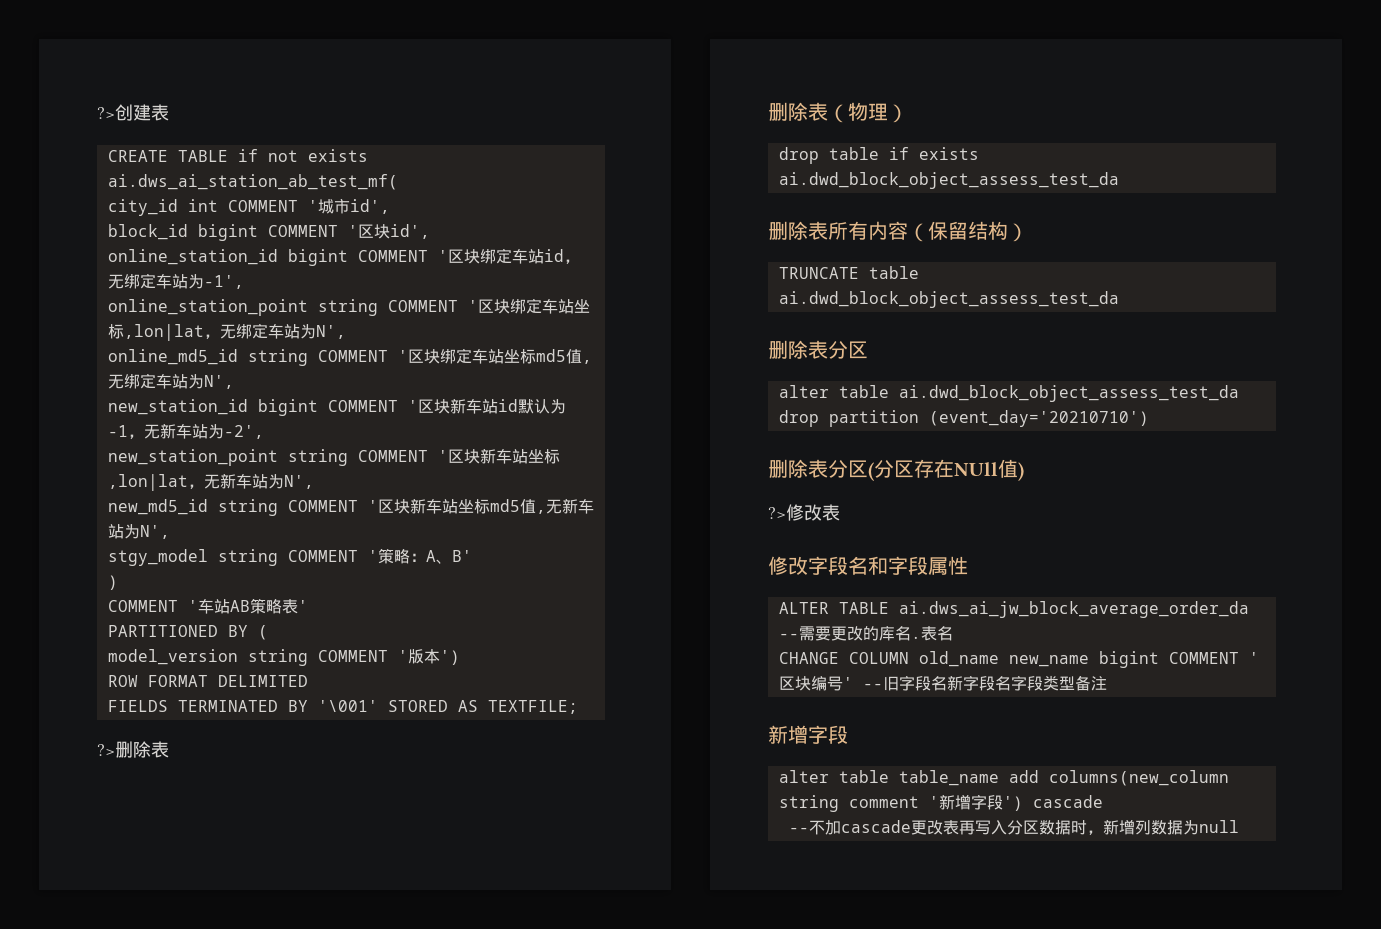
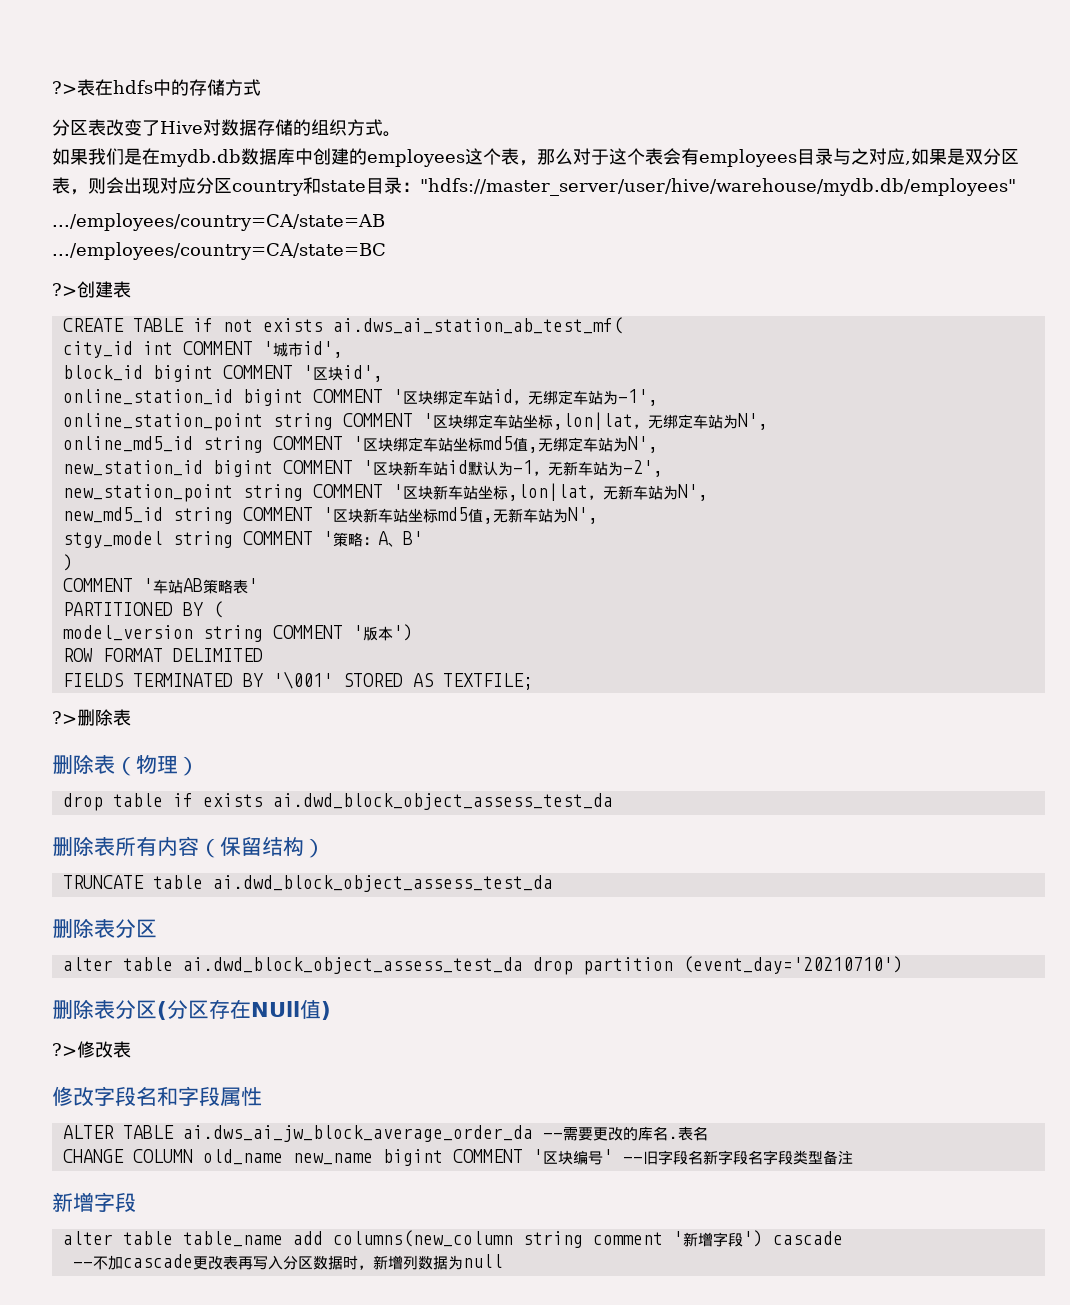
+ ?>表在hdfs中的存储方式
+ 分区表改变了Hive对数据存储的组织方式。
+ 如果我们是在mydb.db数据库中创建的employees这个表，那么对于这个表会有employees目录与之对应,如果是双分区表，则会出现对应分区country和state目录："hdfs://master_server/user/hive/warehouse/mydb.db/employees"
+ .../employees/country=CA/state=AB
+ .../employees/country=CA/state=BC

